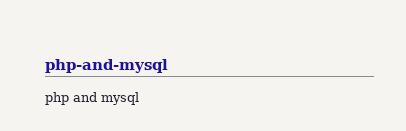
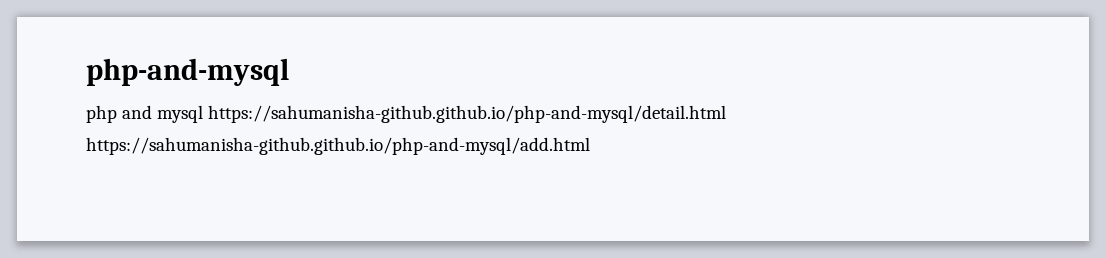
- php and mysql
+ php and mysql https://sahumanisha-github.github.io/php-and-mysql/detail.html https://sahumanisha-github.github.io/php-and-mysql/add.html

